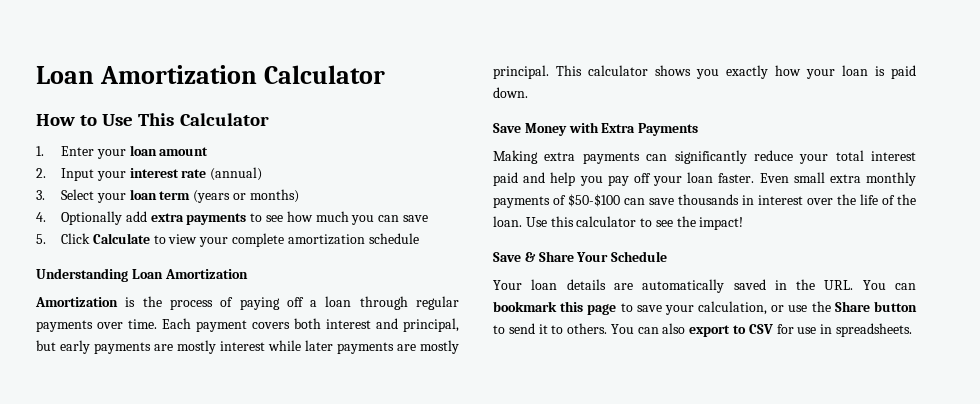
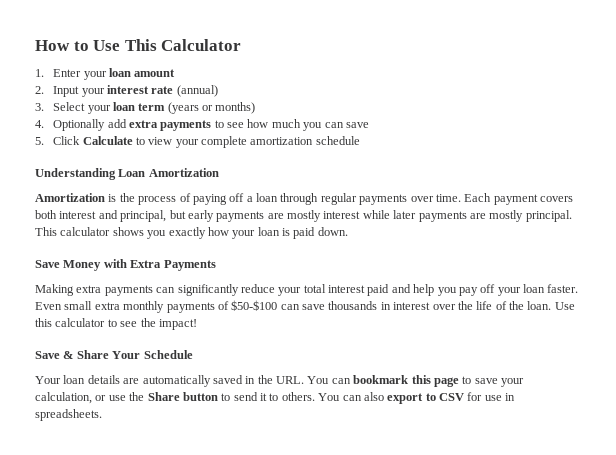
- Loan Amortization Calculator

